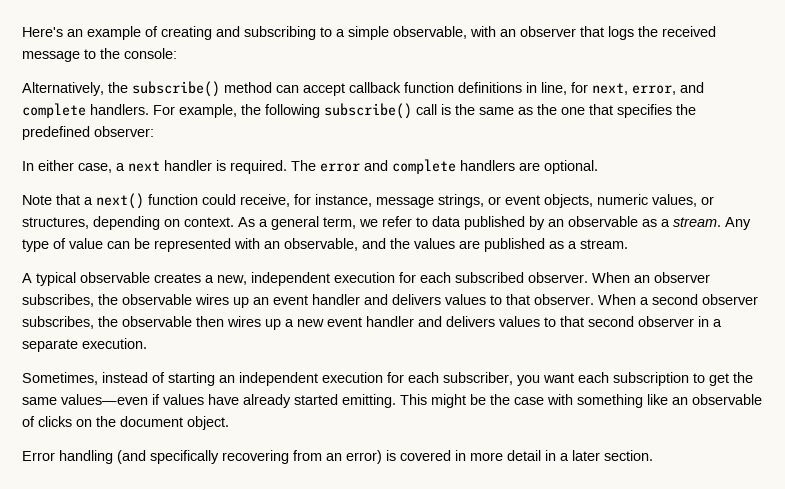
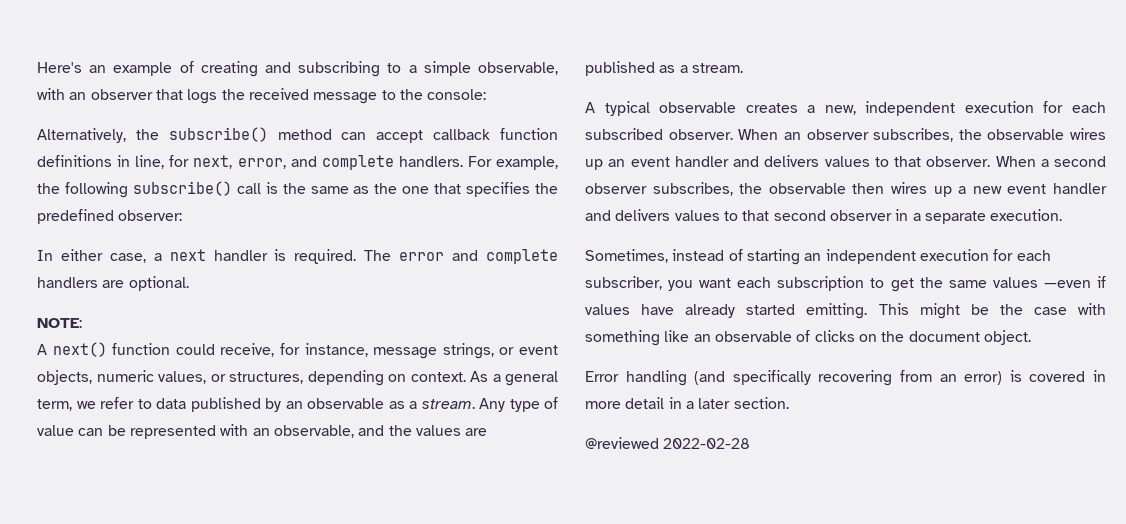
- Note that a next() function could receive, for instance, message strings, or event objects, numeric values, or structures, depending on context.
+ NOTE:
+ A next() function could receive, for instance, message strings, or event objects, numeric values, or structures, depending on context.
- Sometimes, instead of starting an independent execution for each subscriber, you want each subscription to get the same values—even if values have already started emitting.
+ Sometimes, instead of starting an independent execution for each subscriber, you want each subscription to get the same values —even if values have already started emitting.
+ @reviewed 2022-02-28

